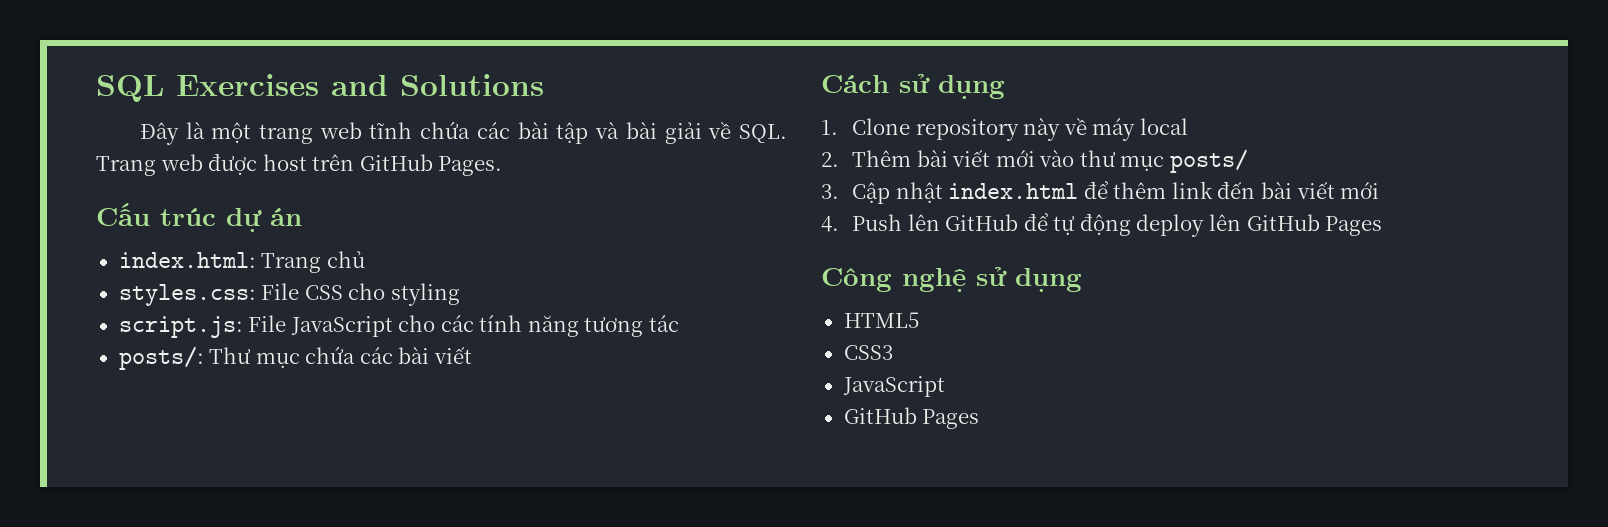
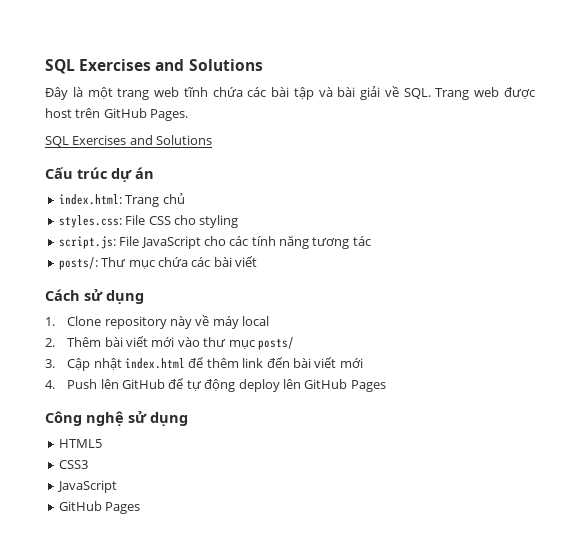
  Đây là một trang web tĩnh chứa các bài tập và bài giải về SQL. Trang web được host trên GitHub Pages.
+ SQL Exercises and Solutions

